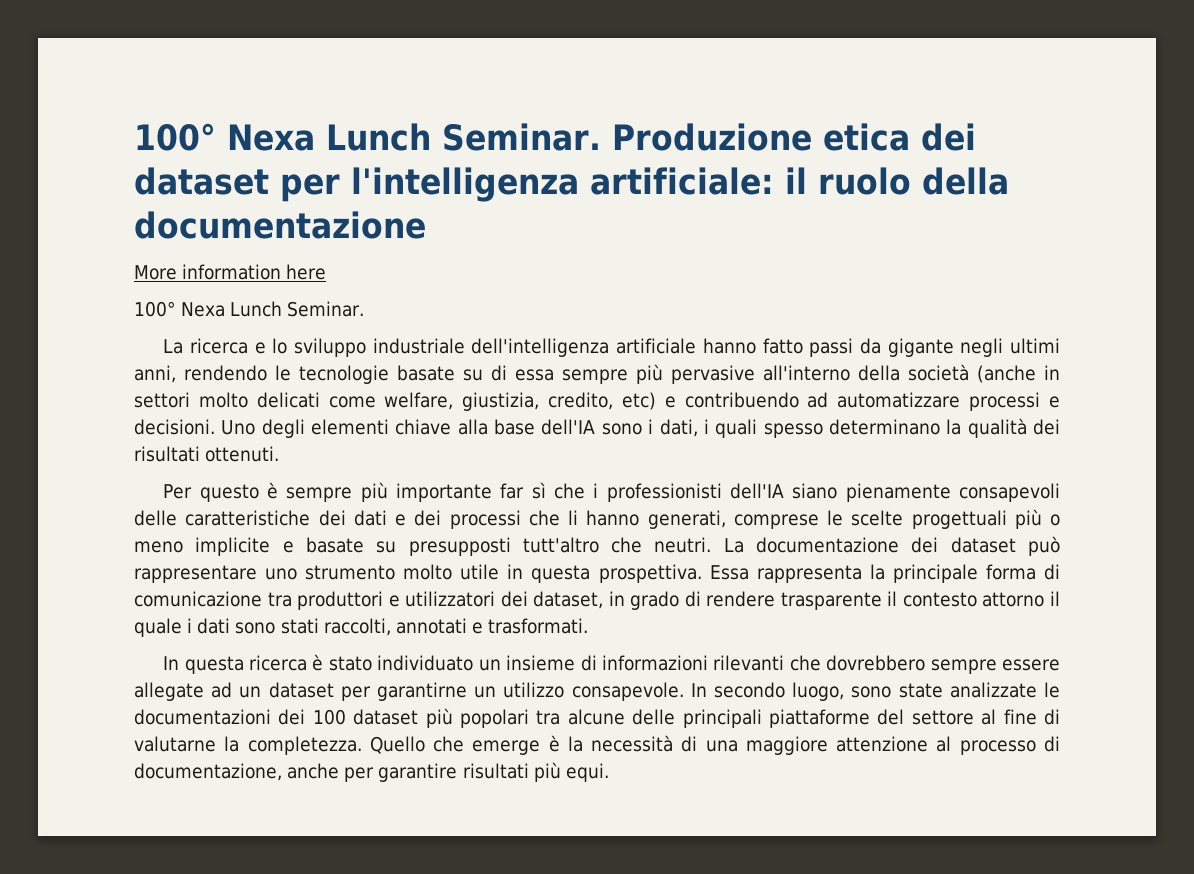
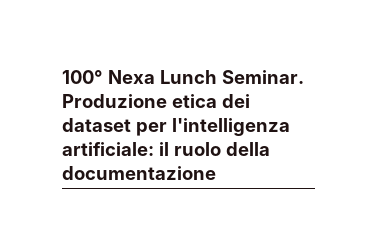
- More information here
- 100° Nexa Lunch Seminar.
- La ricerca e lo sviluppo industriale dell'intelligenza artificiale hanno fatto passi da gigante negli ultimi anni, rendendo le tecnologie basate su di essa sempre più pervasive all'interno della società (anche in settori molto delicati come welfare, giustizia, credito, etc) e contribuendo ad automatizzare processi e decisioni. Uno degli elementi chiave alla base dell'IA sono i dati, i quali spesso determinano la qualità dei risultati ottenuti.
- Per questo è sempre più importante far sì che i professionisti dell'IA siano pienamente consapevoli delle caratteristiche dei dati e dei processi che li hanno generati, comprese le scelte progettuali più o meno implicite e basate su presupposti tutt'altro che neutri. La documentazione dei dataset può rappresentare uno strumento molto utile in questa prospettiva. Essa rappresenta la principale forma di comunicazione tra produttori e utilizzatori dei dataset, in grado di rendere trasparente il contesto attorno il quale i dati sono stati raccolti, annotati e trasformati.
- In questa ricerca è stato individuato un insieme di informazioni rilevanti che dovrebbero sempre essere allegate ad un dataset per garantirne un utilizzo consapevole. In secondo luogo, sono state analizzate le documentazioni dei 100 dataset più popolari tra alcune delle principali piattaforme del settore al fine di valutarne la completezza. Quello che emerge è la necessità di una maggiore attenzione al processo di documentazione, anche per garantire risultati più equi.

